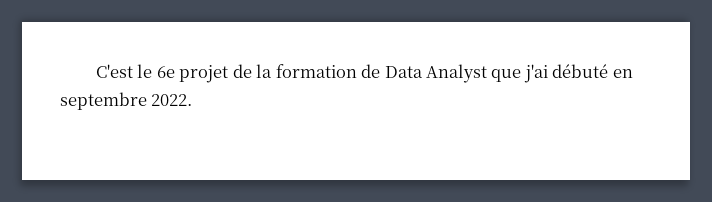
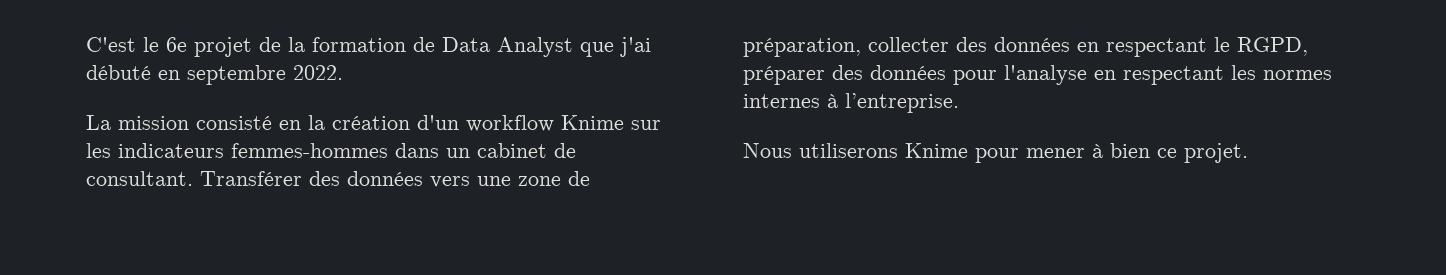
+ La mission consisté en la création d'un workflow Knime sur les indicateurs femmes-hommes dans un cabinet de consultant. Transférer des données vers une zone de préparation, collecter des données en respectant le RGPD, préparer des données pour l'analyse en respectant les normes internes à l’entreprise.
+ Nous utiliserons Knime pour mener à bien ce projet.

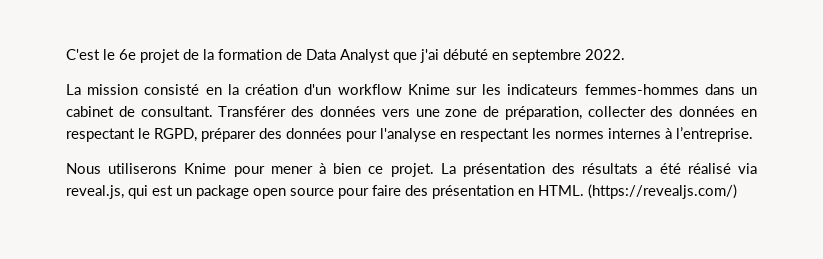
+ La présentation des résultats a été réalisé via reveal.js, qui est un package open source pour faire des présentation en HTML. (https://revealjs.com/)

